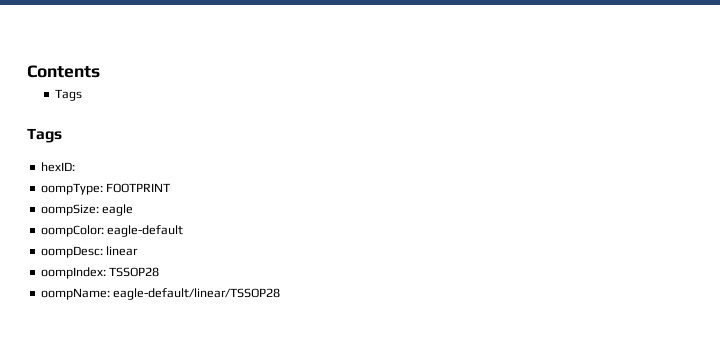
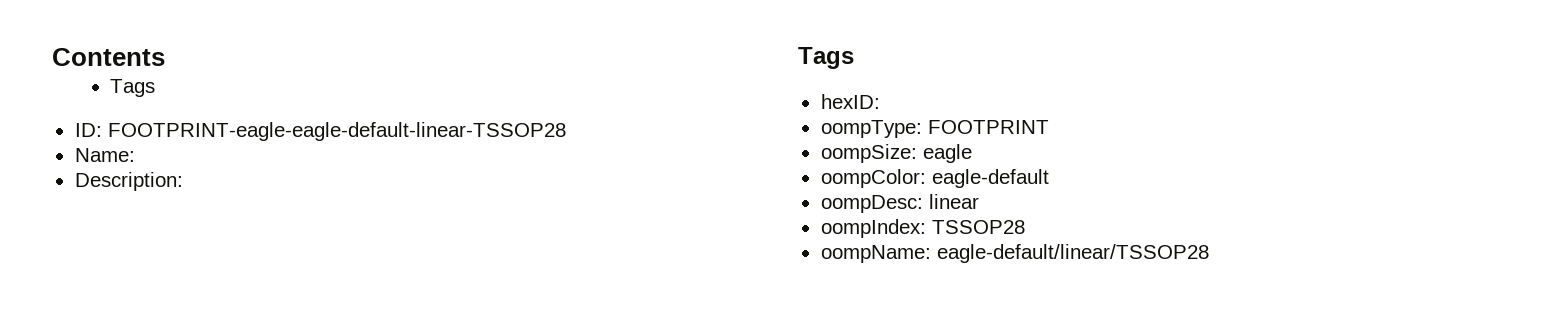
+ ID: FOOTPRINT-eagle-eagle-default-linear-TSSOP28
+ Name:
+ Description:

